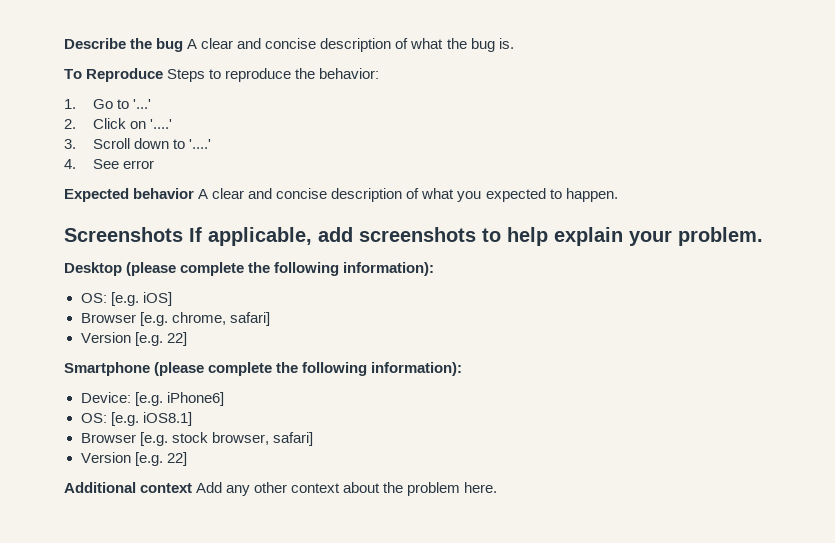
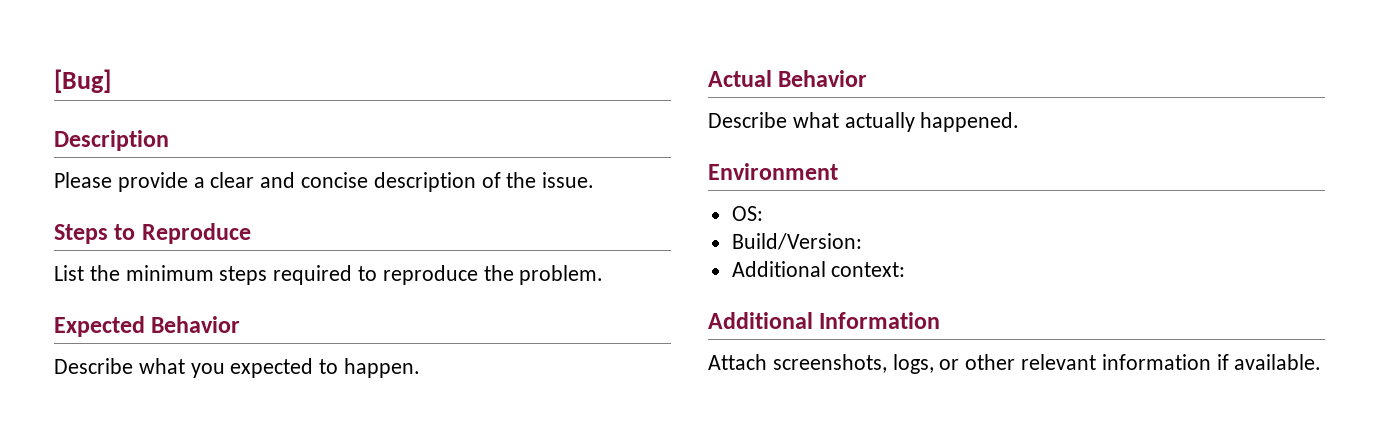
- Describe the bug A clear and concise description of what the bug is.
- To Reproduce Steps to reproduce the behavior:
- 1. Go to '...'
- 2. Click on '....'
- 3. Scroll down to '....'
- 4. See error
- Expected behavior A clear and concise description of what you expected to happen.
+ [Bug]
+ Description
+ Please provide a clear and concise description of the issue.
+ Steps to Reproduce
+ List the minimum steps required to reproduce the problem.
+ Expected Behavior
+ Describe what you expected to happen.
- Screenshots If applicable, add screenshots to help explain your problem.
- Desktop (please complete the following information):
- OS: [e.g. iOS]
- Browser [e.g. chrome, safari]
- Version [e.g. 22]
- Smartphone (please complete the following information):
- Device: [e.g. iPhone6]
- OS: [e.g. iOS8.1]
- Browser [e.g. stock browser, safari]
- Version [e.g. 22]
- Additional context Add any other context about the problem here.
+ Actual Behavior
+ Describe what actually happened.
+ Environment
+ OS:
+ Build/Version:
+ Additional context:
+ Additional Information
+ Attach screenshots, logs, or other relevant information if available.

